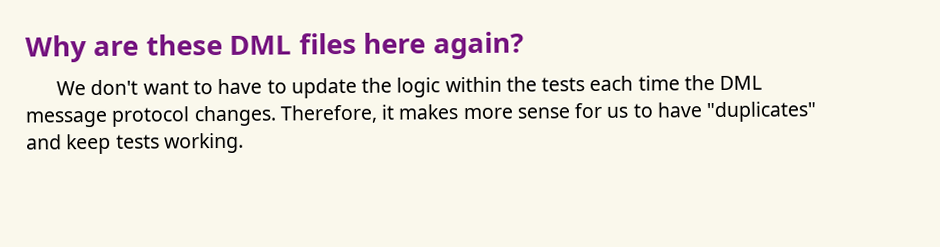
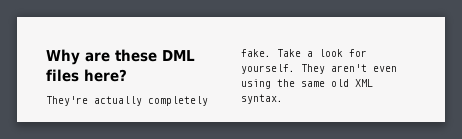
- Why are these DML files here again?
- We don't want to have to update the logic within the tests each time the DML message protocol changes. Therefore, it makes more sense for us to have "duplicates" and keep tests working.
+ Why are these DML files here?
+ They're actually completely fake. Take a look for yourself. They aren't even using the same old XML syntax.

